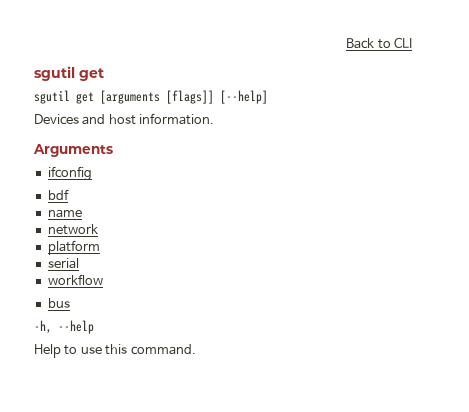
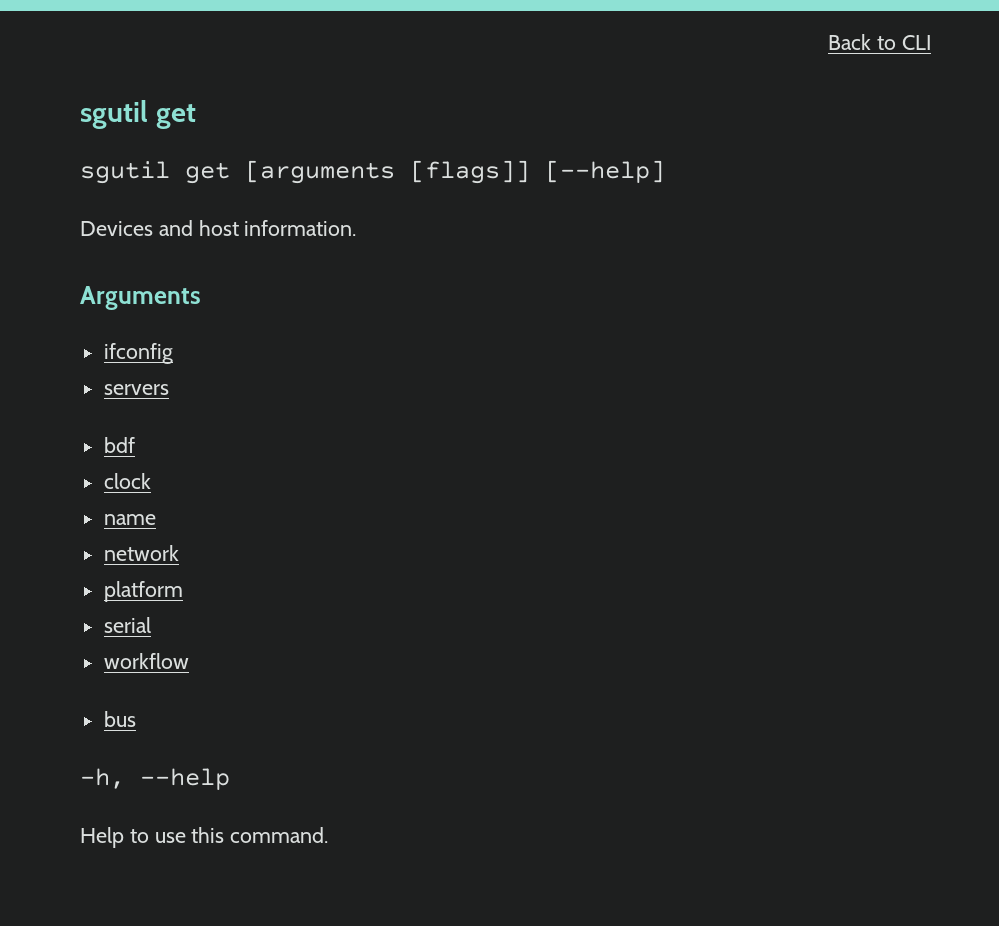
+ servers
+ clock

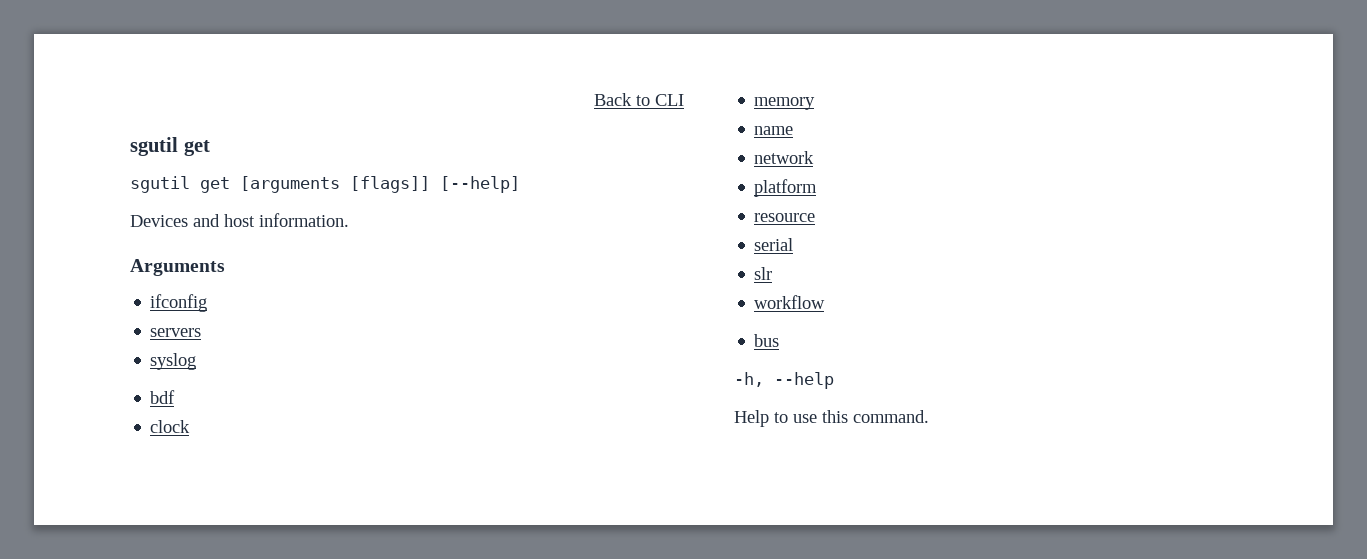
+ syslog
+ memory
+ resource
+ slr

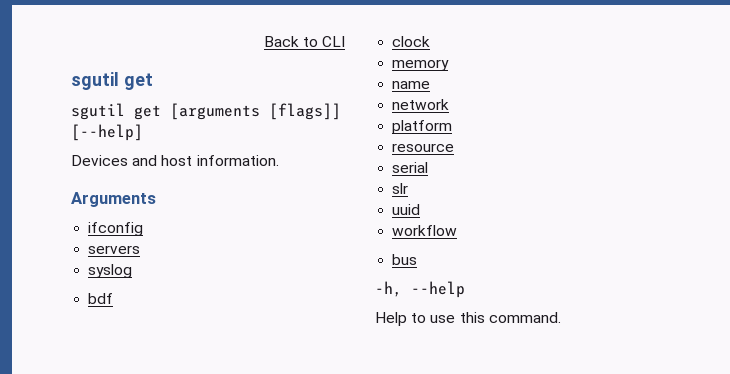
+ uuid

